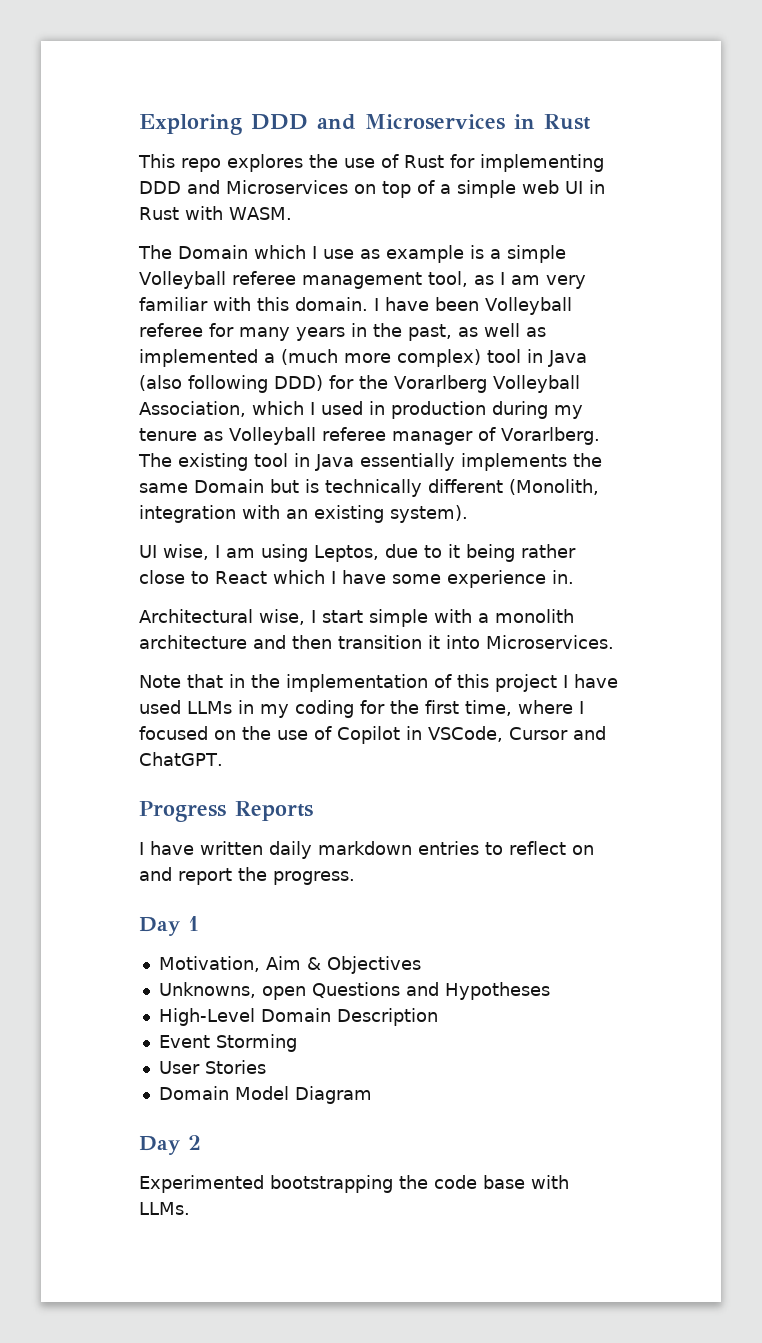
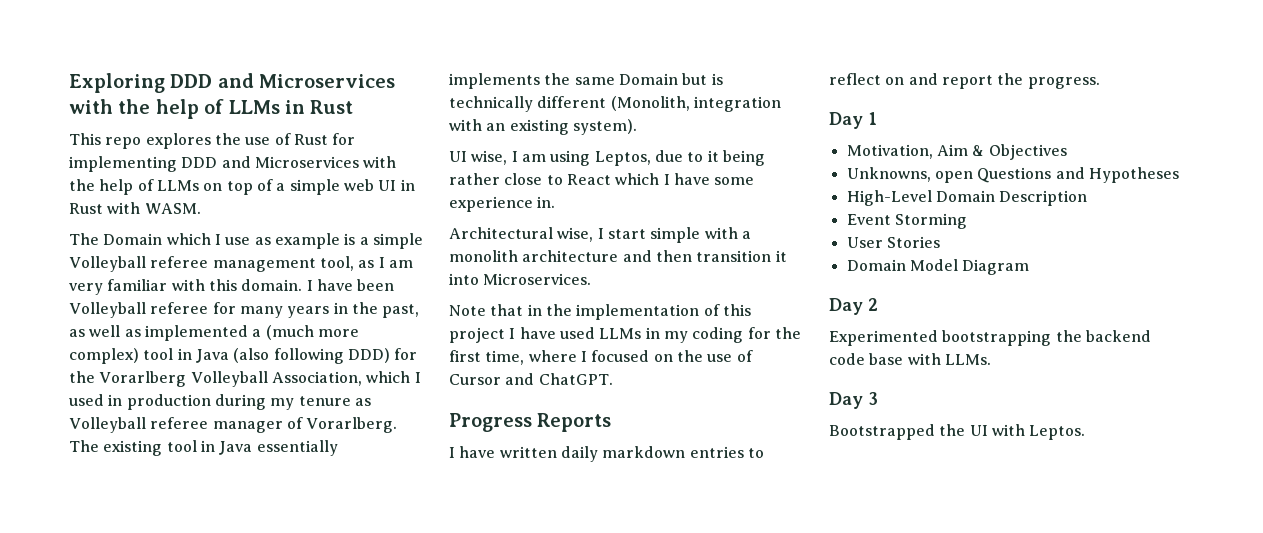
- Exploring DDD and Microservices in Rust
+ Exploring DDD and Microservices with the help of LLMs in Rust
- This repo explores the use of Rust for implementing DDD and Microservices on top of a simple web UI in Rust with WASM.
+ This repo explores the use of Rust for implementing DDD and Microservices with the help of LLMs on top of a simple web UI in Rust with WASM.
- Note that in the implementation of this project I have used LLMs in my coding for the first time, where I focused on the use of Copilot in VSCode, Cursor and ChatGPT.
+ Note that in the implementation of this project I have used LLMs in my coding for the first time, where I focused on the use of Cursor and ChatGPT.
- Experimented bootstrapping the code base with LLMs.
+ Experimented bootstrapping the backend code base with LLMs.
+ Day 3
+ Bootstrapped the UI with Leptos.

